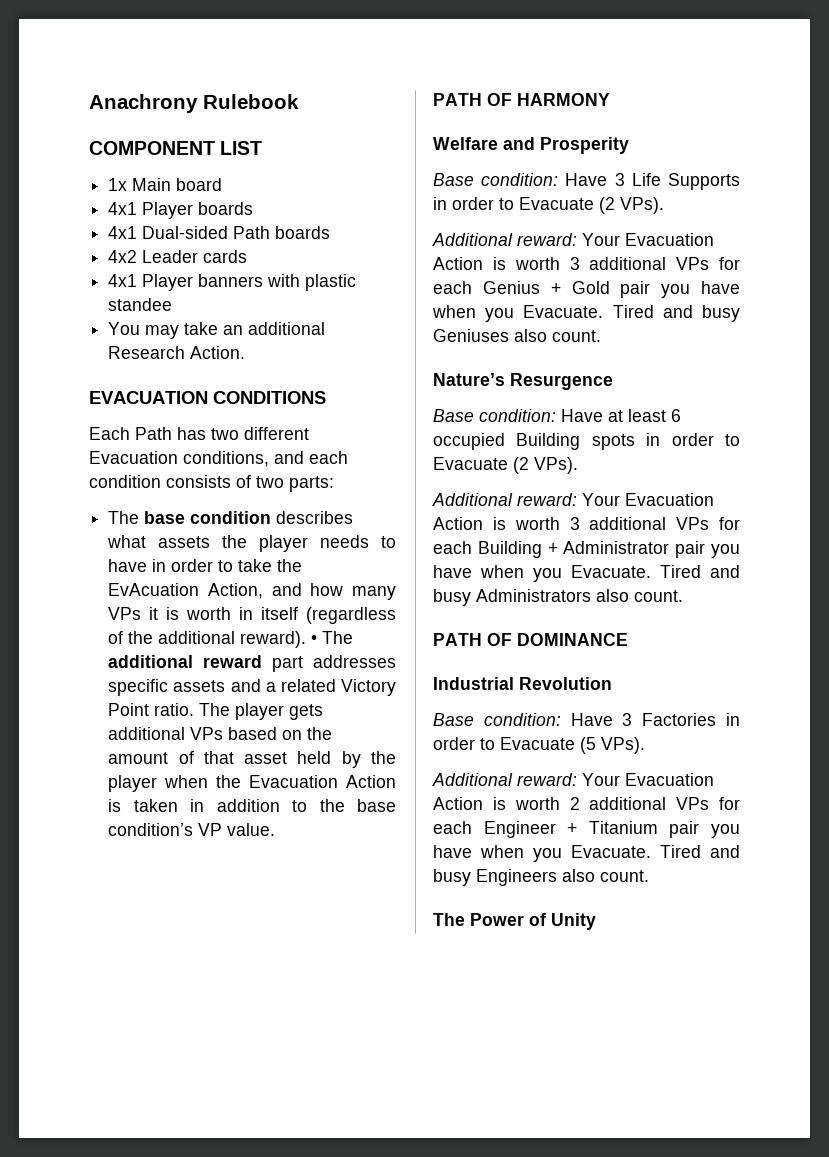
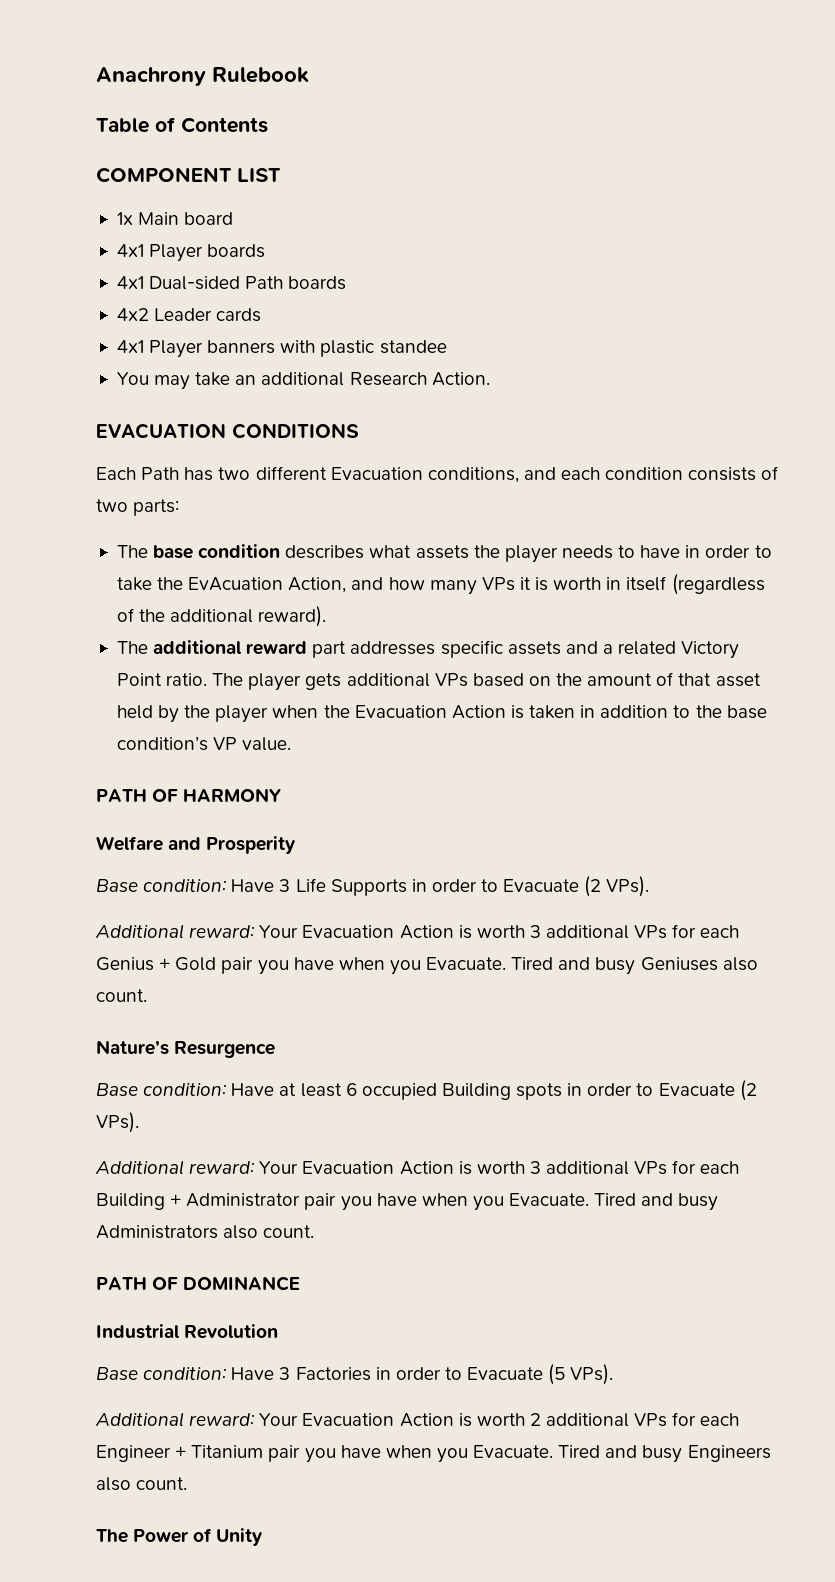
+ Table of Contents
- The base condition describes what assets the player needs to have in order to take the EvAcuation Action, and how many VPs it is worth in itself (regardless of the additional reward). • The additional reward part addresses specific assets and a related Victory Point ratio.
+ The base condition describes what assets the player needs to have in order to take the EvAcuation Action, and how many VPs it is worth in itself (regardless of the additional reward).
+ The additional reward part addresses specific assets and a related Victory Point ratio.

